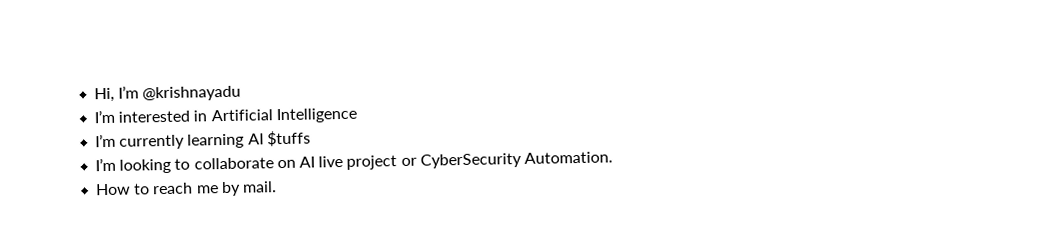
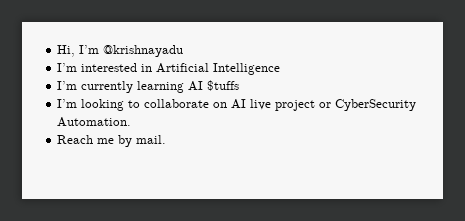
- How to reach me by mail.
+ Reach me by mail.

